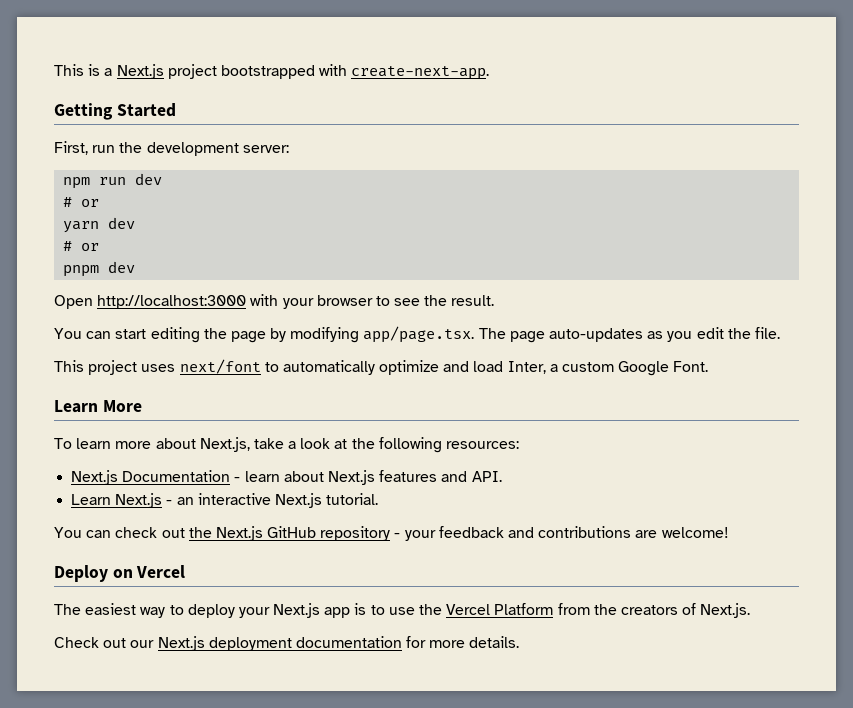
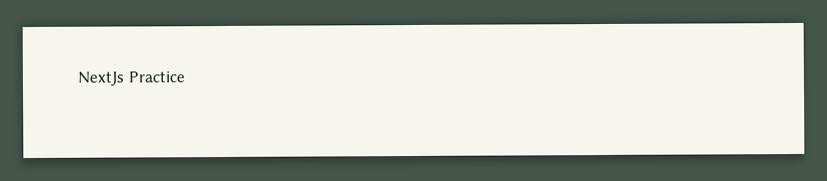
- This is a Next.js project bootstrapped with create-next-app.
- Getting Started
- First, run the development server:
- npm run dev
- # or
- yarn dev
- # or
- pnpm dev
- Open http://localhost:3000 with your browser to see the result.
- You can start editing the page by modifying app/page.tsx. The page auto-updates as you edit the file.
- This project uses next/font to automatically optimize and load Inter, a custom Google Font.
- Learn More
- To learn more about Next.js, take a look at the following resources:
- Next.js Documentation - learn about Next.js features and API.
- Learn Next.js - an interactive Next.js tutorial.
- You can check out the Next.js GitHub repository - your feedback and contributions are welcome!
- Deploy on Vercel
- The easiest way to deploy your Next.js app is to use the Vercel Platform from the creators of Next.js.
- Check out our Next.js deployment documentation for more details.
+ NextJs Practice

